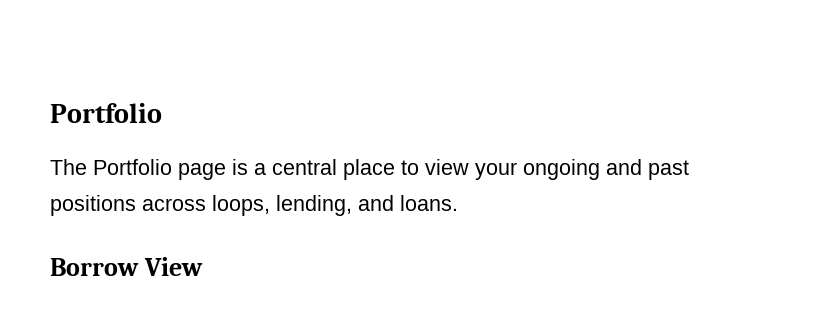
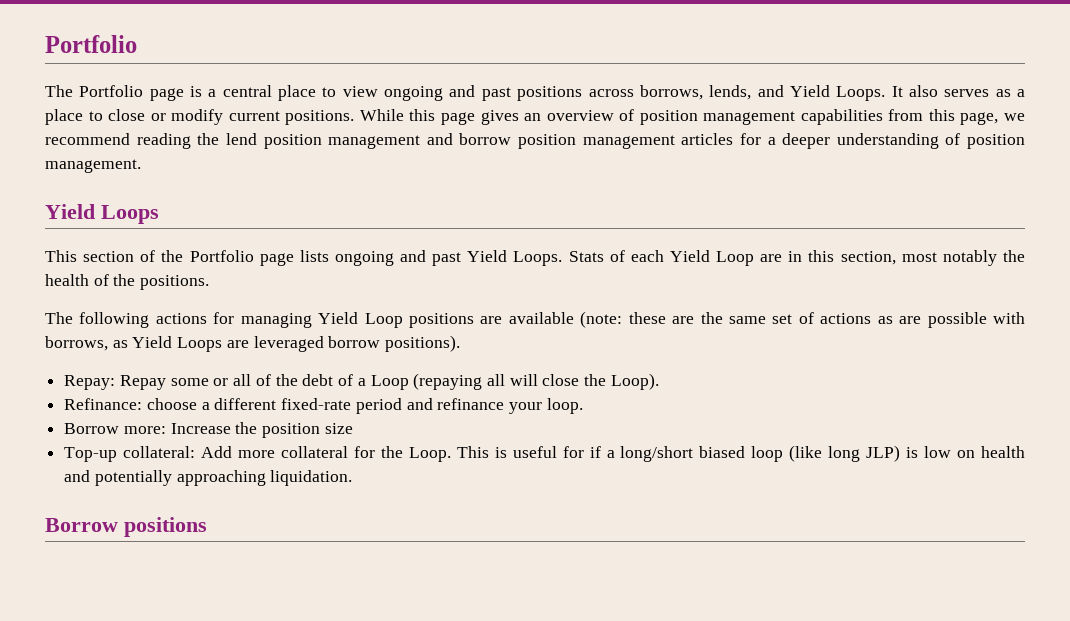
- The Portfolio page is a central place to view your ongoing and past positions across loops, lending, and loans.
- Borrow View
+ The Portfolio page is a central place to view ongoing and past positions across borrows, lends, and Yield Loops. It also serves as a place to close or modify current positions. While this page gives an overview of position management capabilities from this page, we recommend reading the lend position management and borrow position management articles for a deeper understanding of position management.
+ Yield Loops
+ This section of the Portfolio page lists ongoing and past Yield Loops. Stats of each Yield Loop are in this section, most notably the health of the positions.
+ The following actions for managing Yield Loop positions are available (note: these are the same set of actions as are possible with borrows, as Yield Loops are leveraged borrow positions).
+ Repay: Repay some or all of the debt of a Loop (repaying all will close the Loop).
+ Refinance: choose a different fixed-rate period and refinance your loop.
+ Borrow more: Increase the position size
+ Top-up collateral: Add more collateral for the Loop. This is useful for if a long/short biased loop (like long JLP) is low on health and potentially approaching liquidation.
+ Borrow positions

